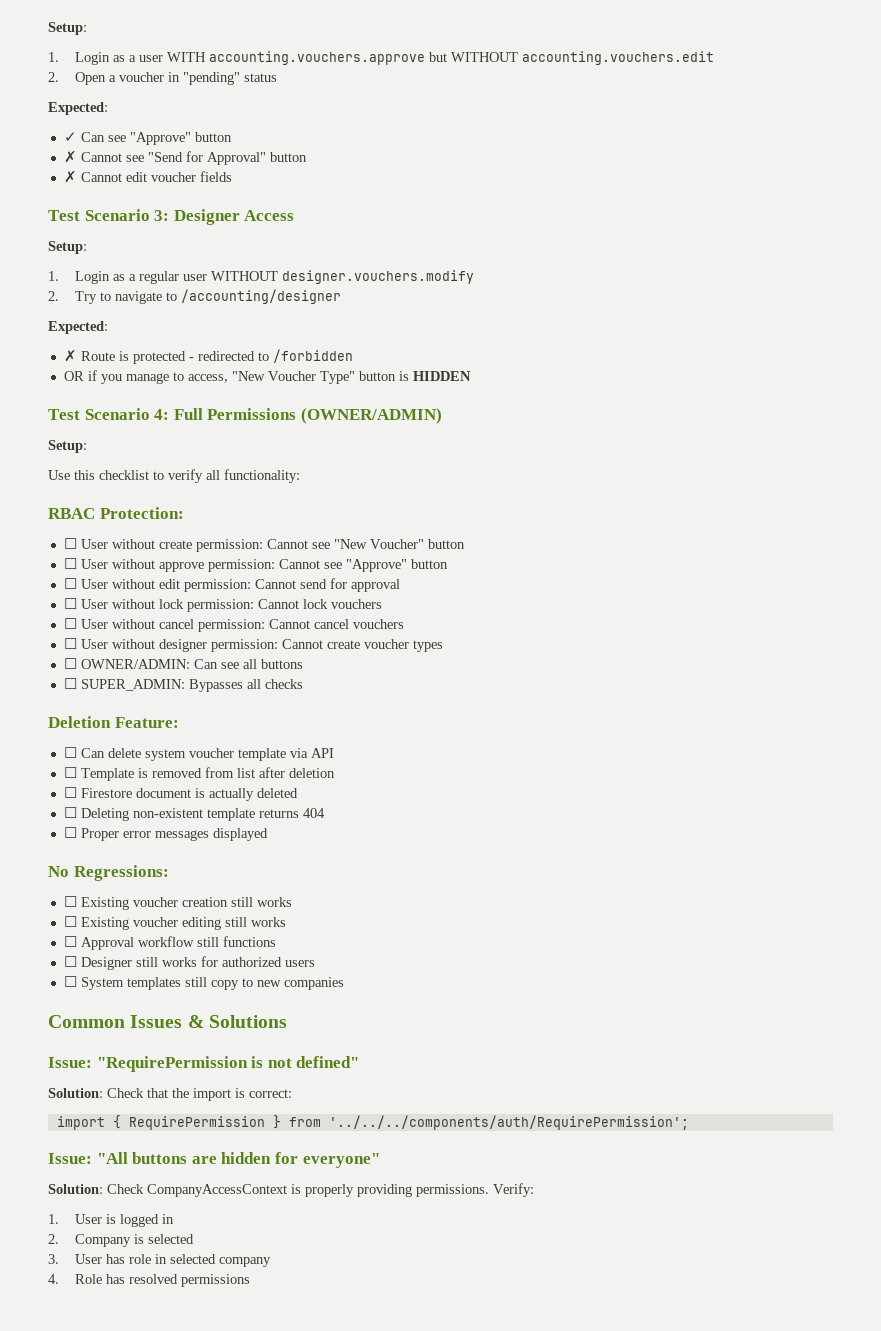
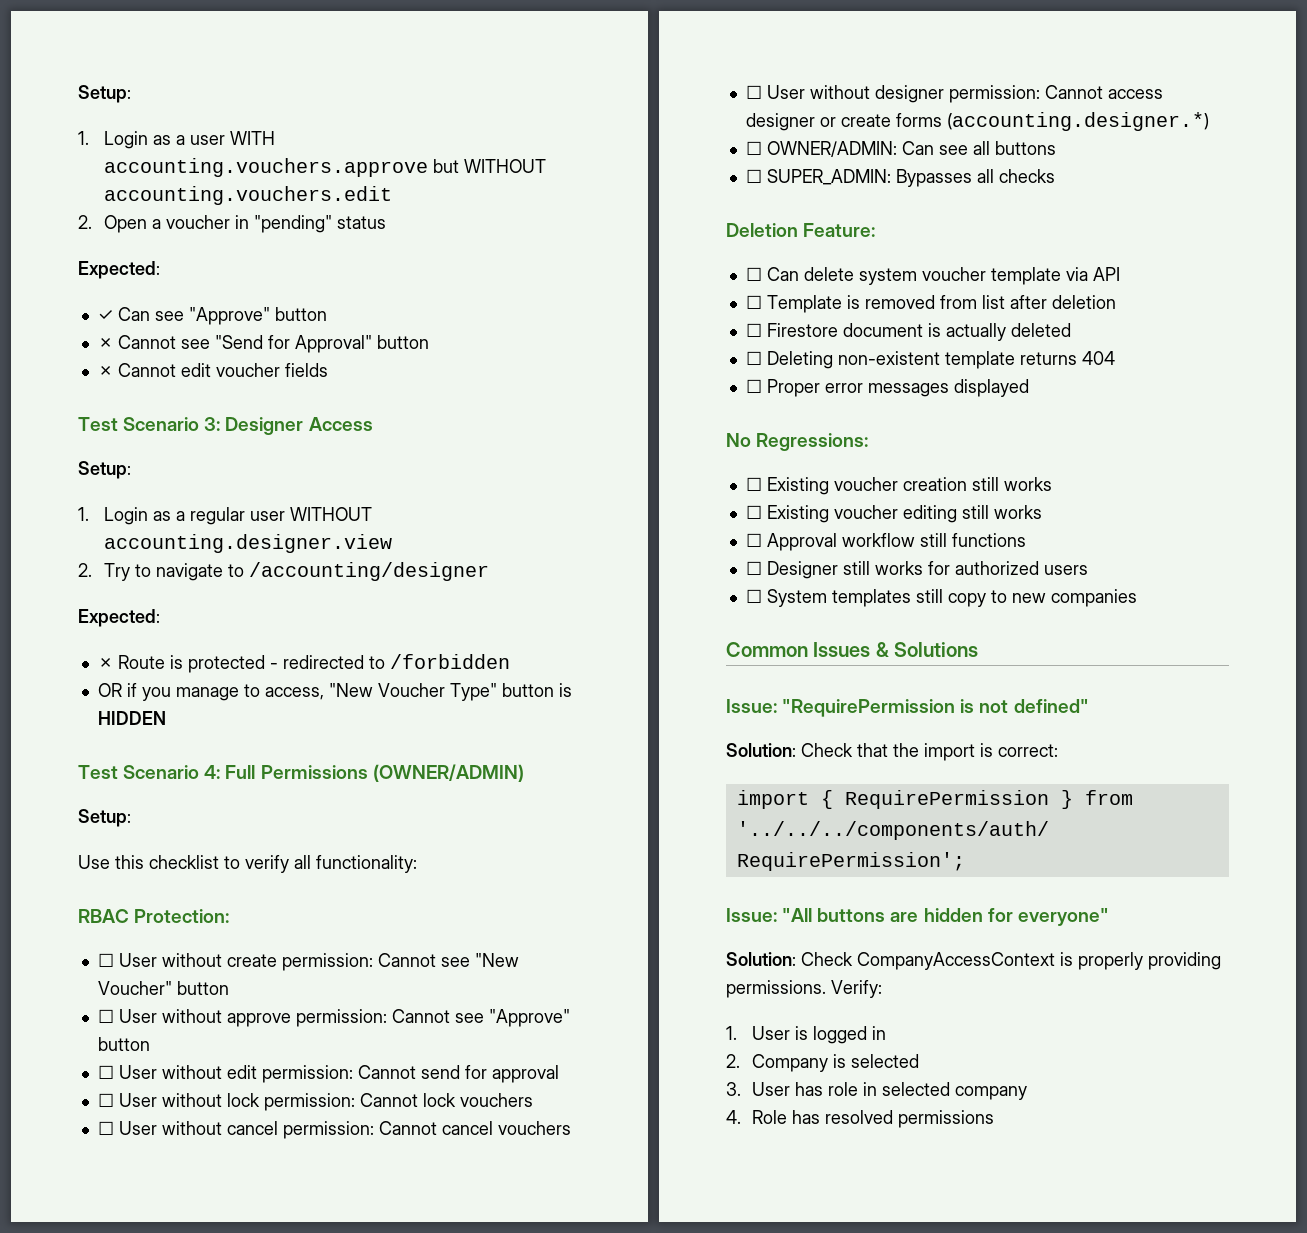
- 1. Login as a regular user WITHOUT designer.vouchers.modify
+ 1. Login as a regular user WITHOUT accounting.designer.view
- ☐ User without designer permission: Cannot create voucher types
+ ☐ User without designer permission: Cannot access designer or create forms (accounting.designer.*)

